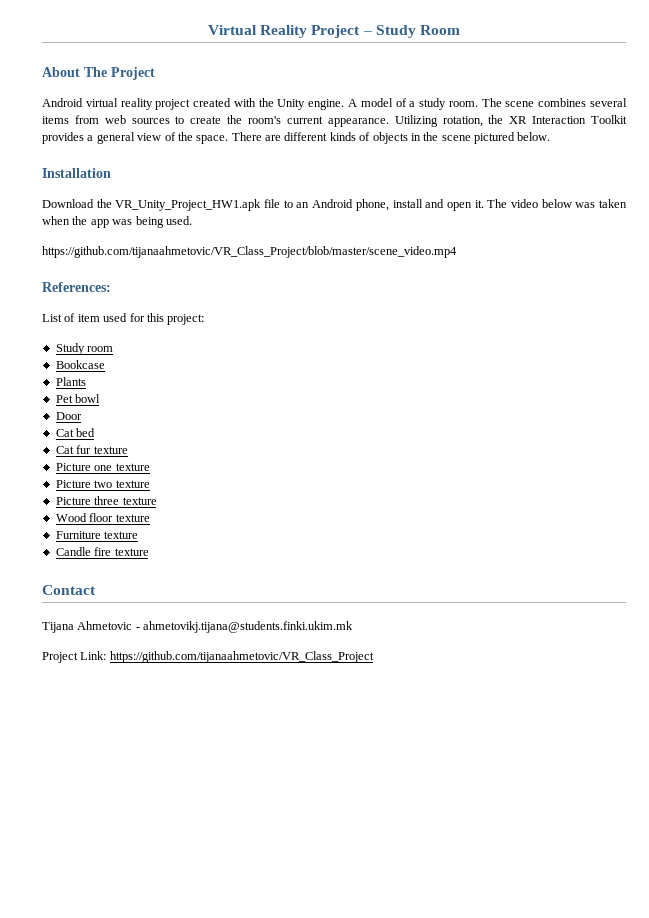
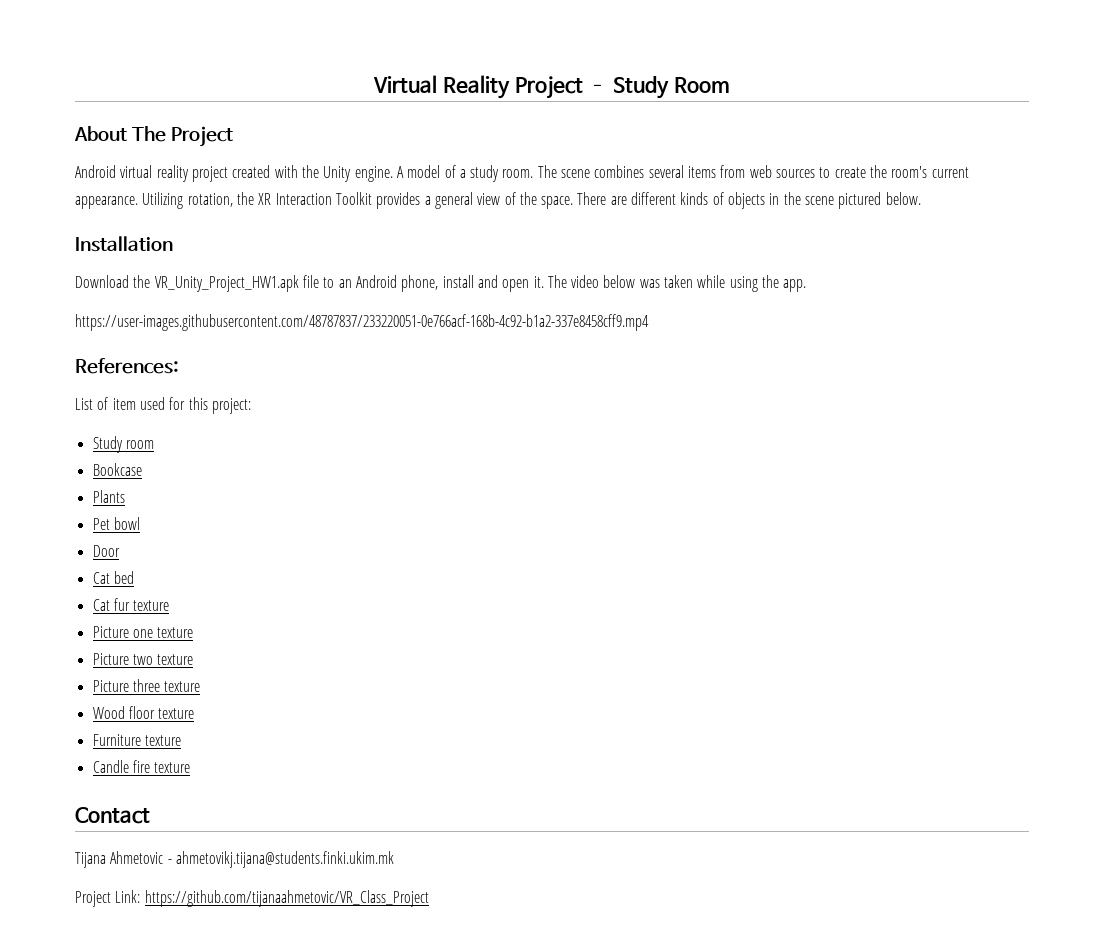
- The video below was taken when the app was being used.
- https://github.com/tijanaahmetovic/VR_Class_Project/blob/master/scene_video.mp4
+ The video below was taken while using the app.
+ https://user-images.githubusercontent.com/48787837/233220051-0e766acf-168b-4c92-b1a2-337e8458cff9.mp4

